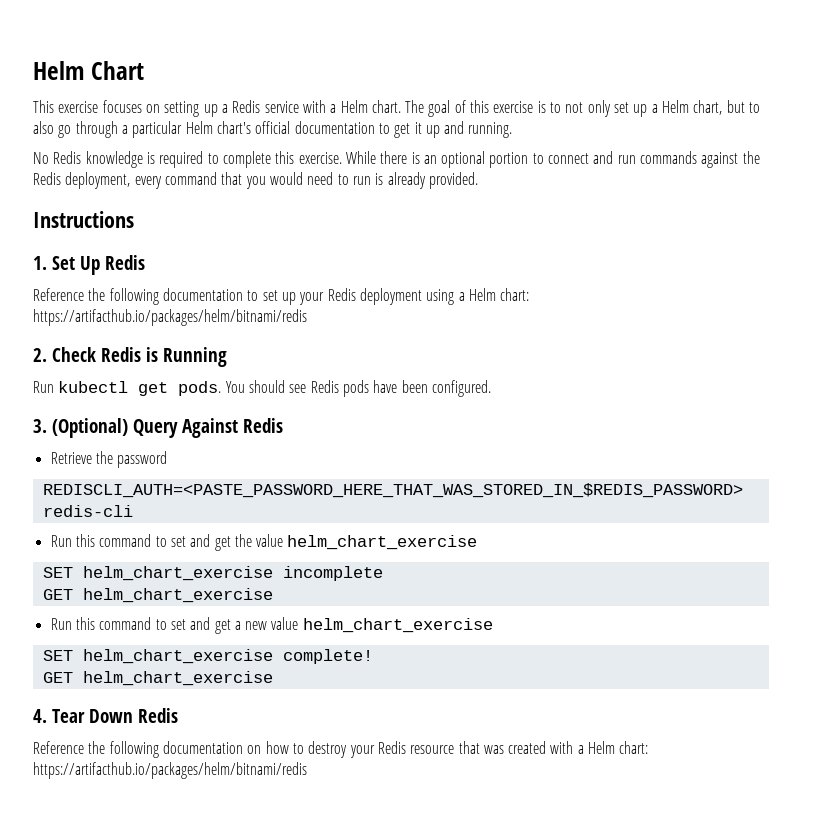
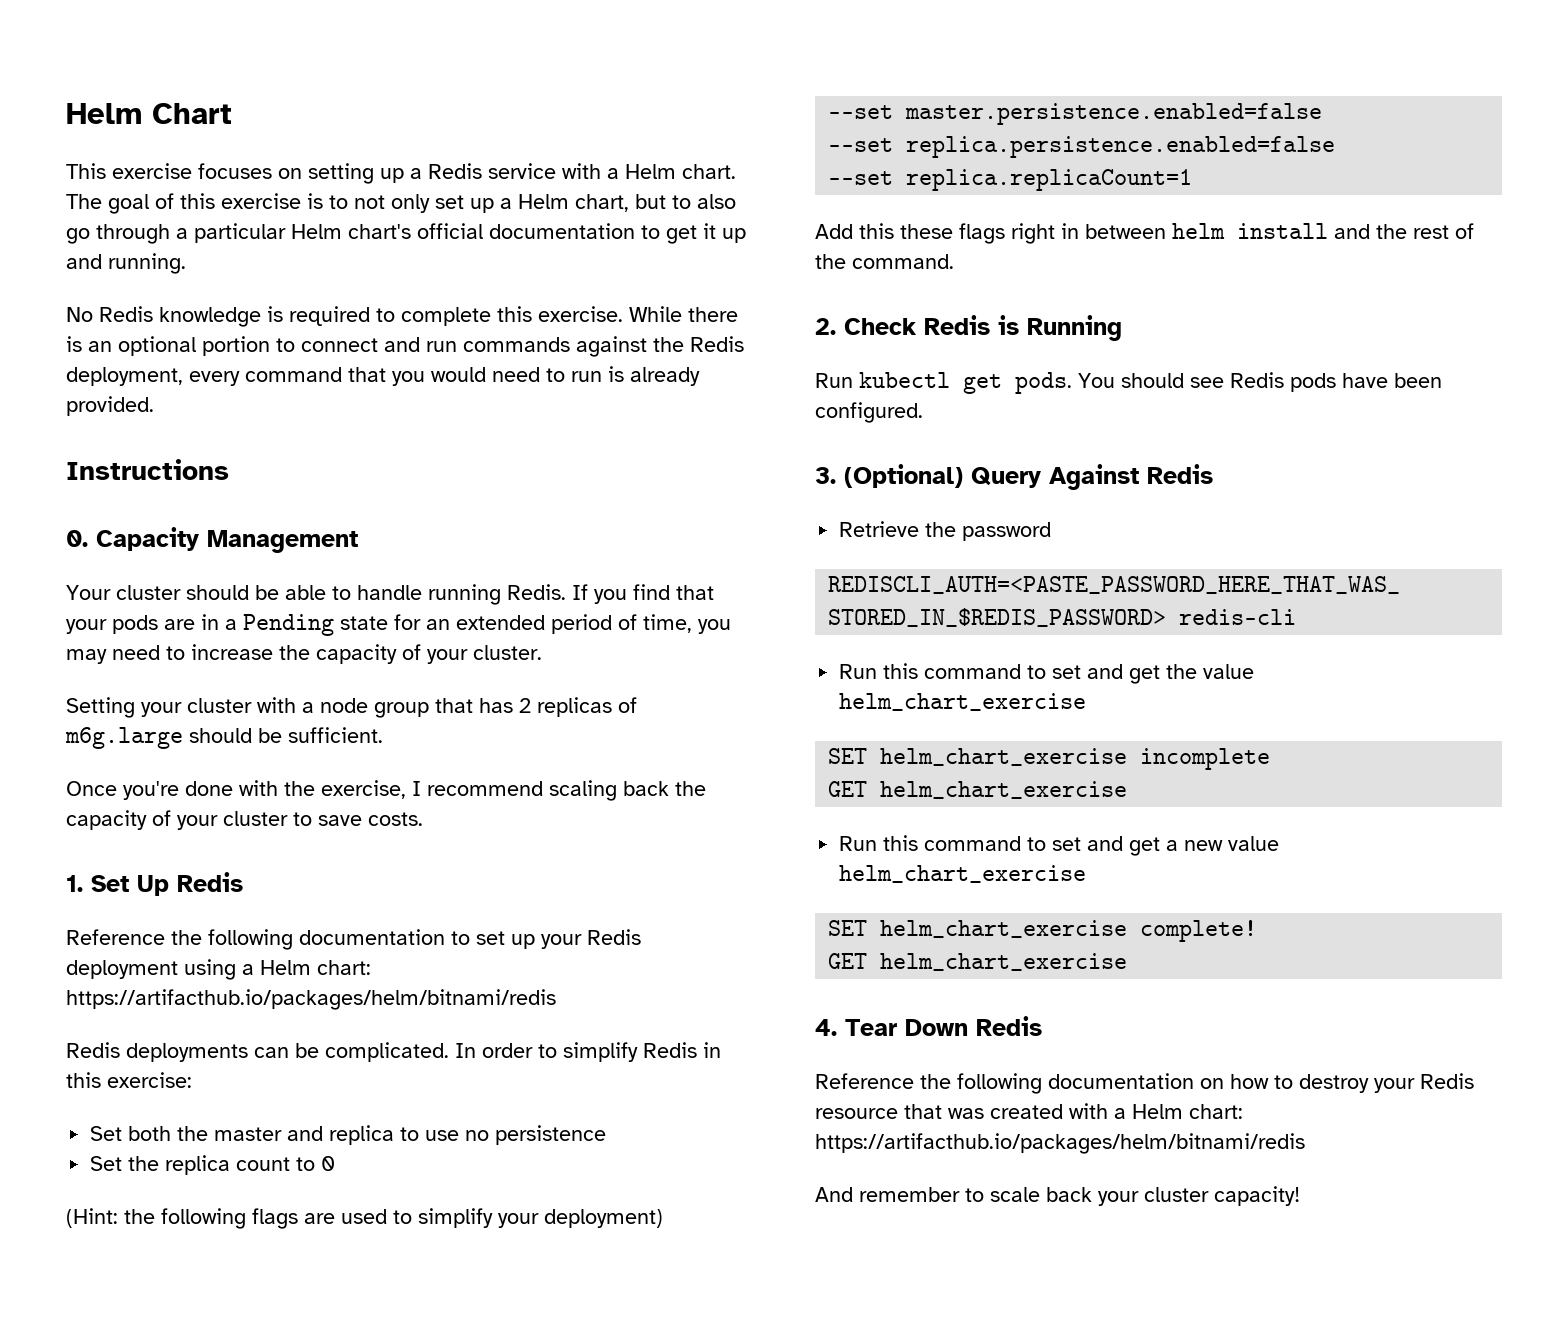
+ 0. Capacity Management
+ Your cluster should be able to handle running Redis. If you find that your pods are in a Pending state for an extended period of time, you may need to increase the capacity of your cluster.
+ Setting your cluster with a node group that has 2 replicas of m6g.large should be sufficient.
+ Once you're done with the exercise, I recommend scaling back the capacity of your cluster to save costs.
+ Redis deployments can be complicated. In order to simplify Redis in this exercise:
+ Set both the master and replica to use no persistence
+ Set the replica count to 0
+ (Hint: the following flags are used to simplify your deployment)
+ --set master.persistence.enabled=false
+ --set replica.persistence.enabled=false
+ --set replica.replicaCount=1
+ Add this these flags right in between helm install and the rest of the command.
+ And remember to scale back your cluster capacity!

